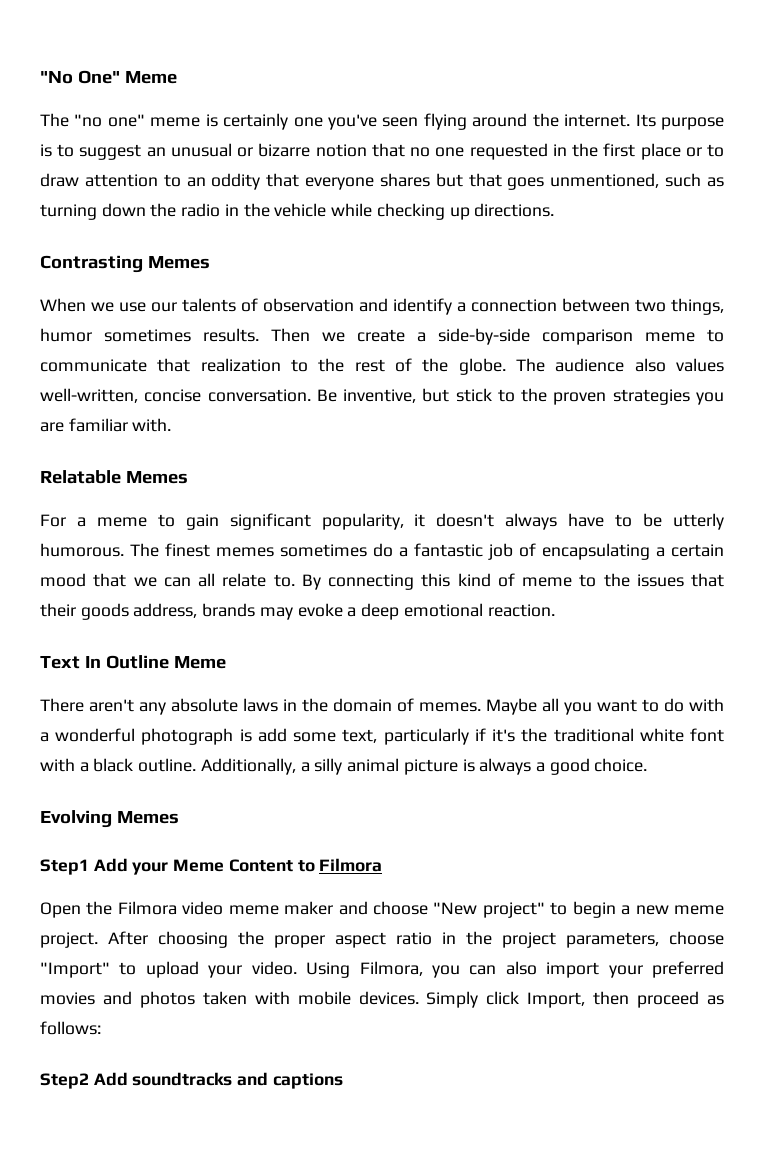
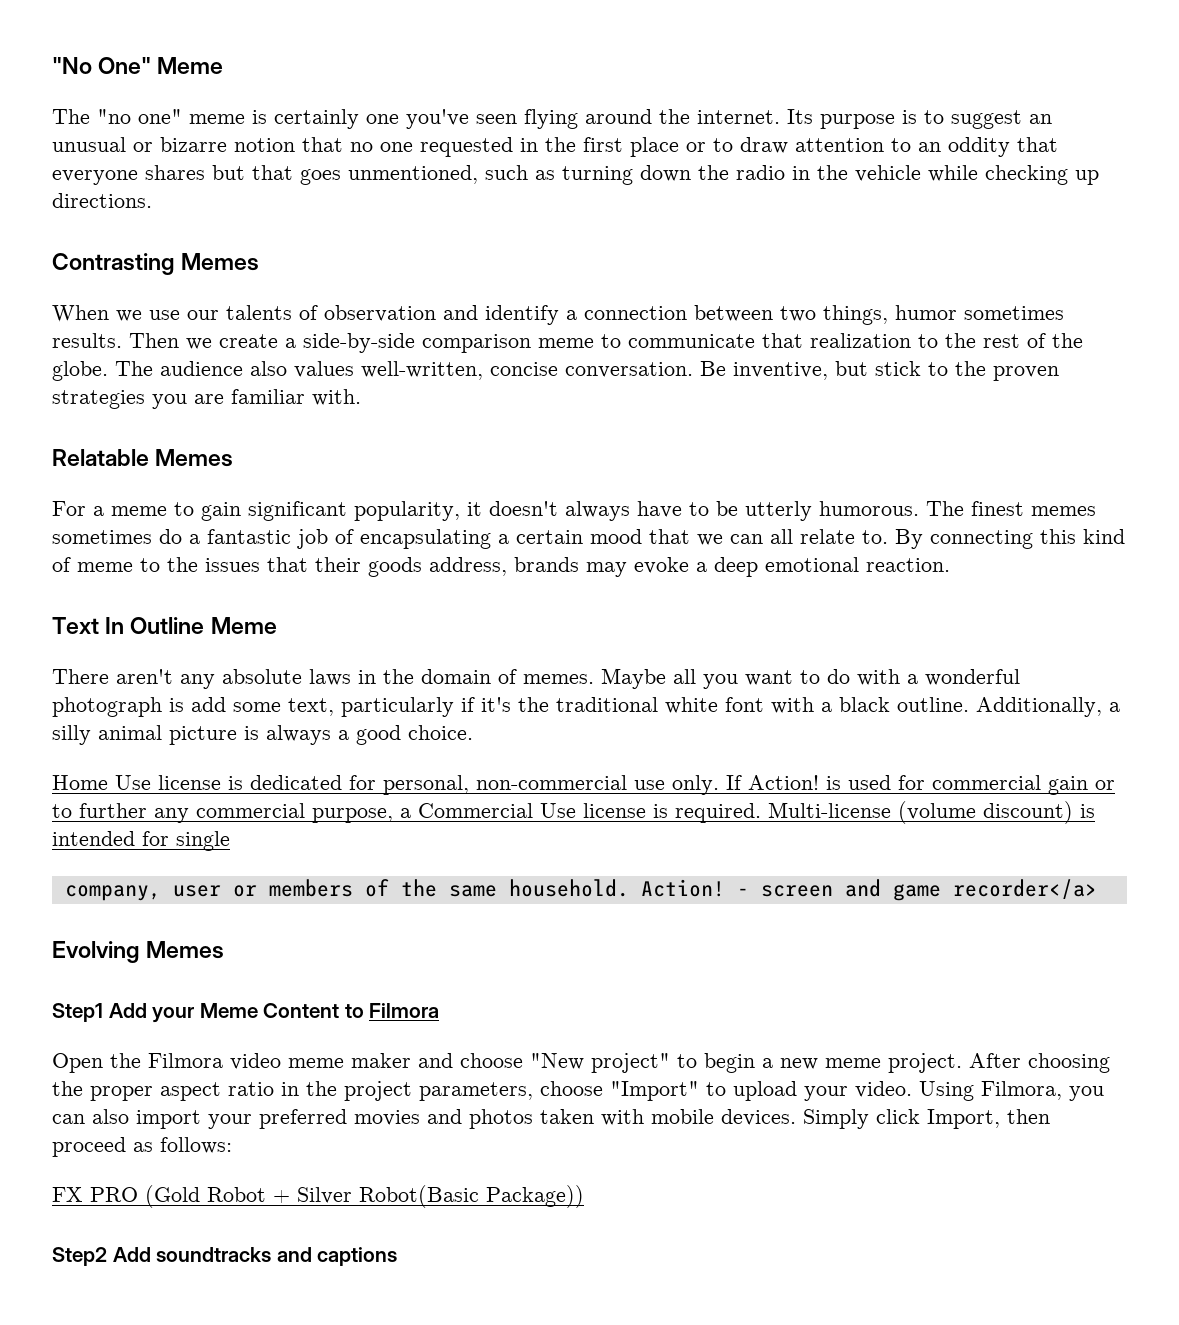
+ Home Use license is dedicated for personal, non-commercial use only. If Action! is used for commercial gain or to further any commercial purpose, a Commercial Use license is required. Multi-license (volume discount) is intended for single
+ company, user or members of the same household. Action! - screen and game recorder</a>
+ FX PRO (Gold Robot + Silver Robot(Basic Package))

